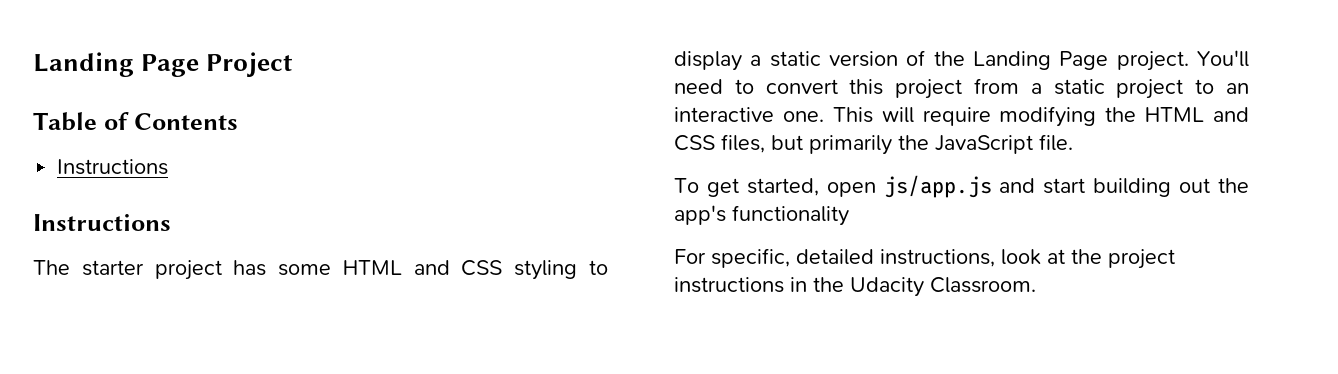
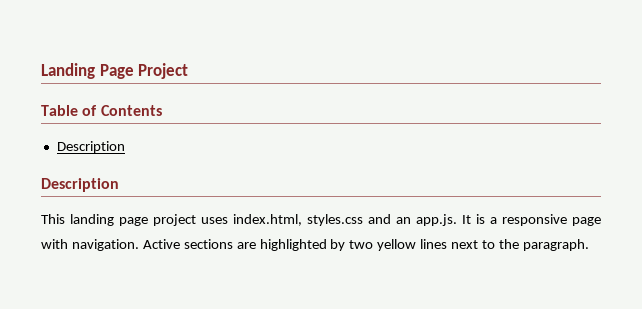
  Table of Contents
- Instructions
- Instructions
- The starter project has some HTML and CSS styling to display a static version of the Landing Page project. You'll need to convert this project from a static project to an interactive one. This will require modifying the HTML and CSS files, but primarily the JavaScript file.
- To get started, open js/app.js and start building out the app's functionality
- For specific, detailed instructions, look at the project instructions in the Udacity Classroom.
+ Description
+ Description
+ This landing page project uses index.html, styles.css and an app.js. It is a responsive page with navigation. Active sections are highlighted by two yellow lines next to the paragraph.

